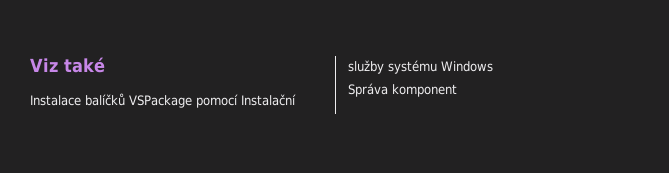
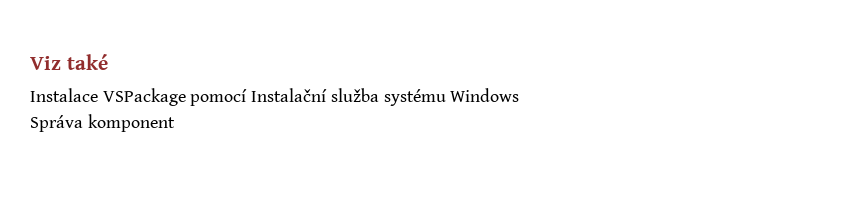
- Instalace balíčků VSPackage pomocí Instalační služby systému Windows
+ Instalace VSPackage pomocí Instalační služba systému Windows

